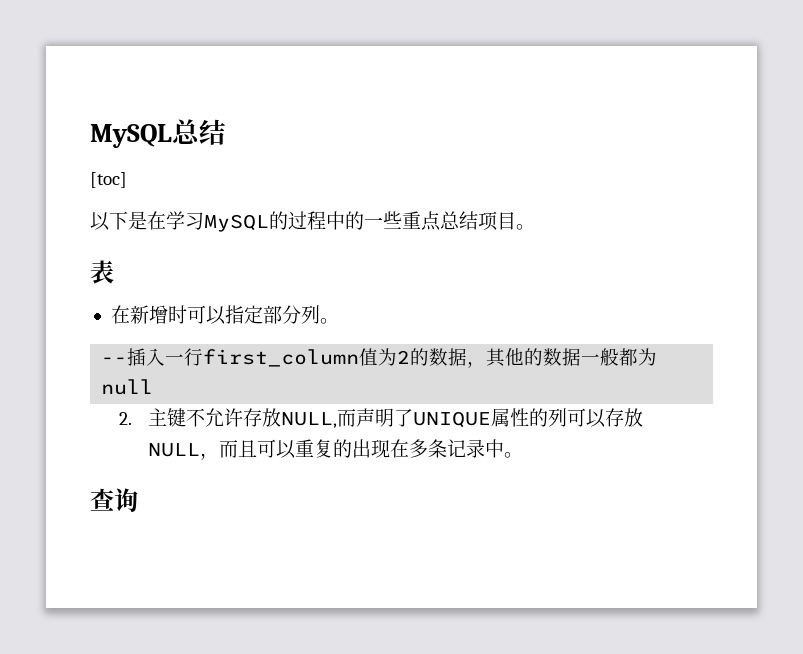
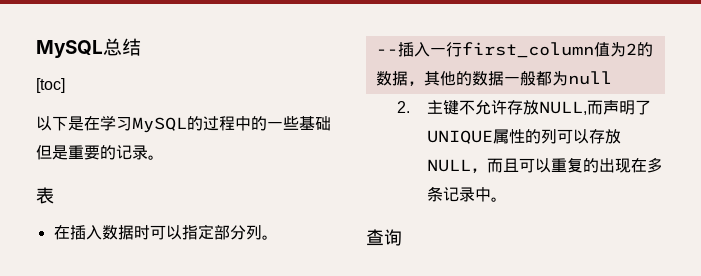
- 以下是在学习MySQL的过程中的一些重点总结项目。
+ 以下是在学习MySQL的过程中的一些基础但是重要的记录。
- 在新增时可以指定部分列。
+ 在插入数据时可以指定部分列。

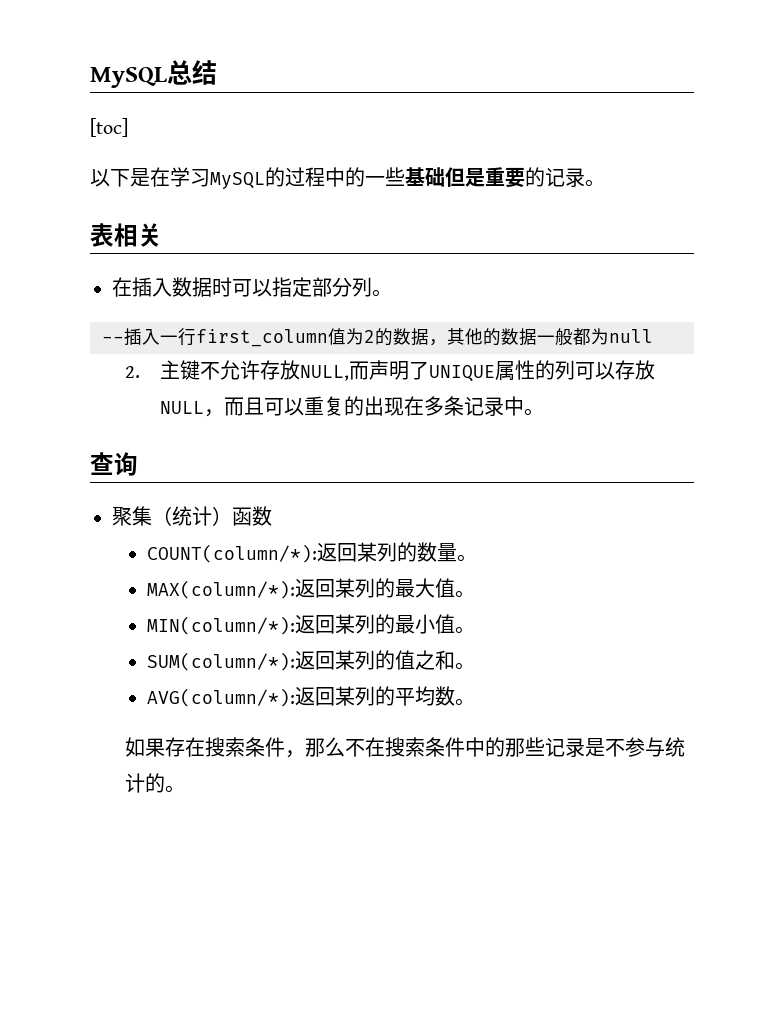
- 表
+ 表相关
+ 聚集（统计）函数
+ COUNT(column/*):返回某列的数量。
+ MAX(column/*):返回某列的最大值。
+ MIN(column/*):返回某列的最小值。
+ SUM(column/*):返回某列的值之和。
+ AVG(column/*):返回某列的平均数。
+ 如果存在搜索条件，那么不在搜索条件中的那些记录是不参与统计的。

